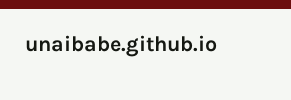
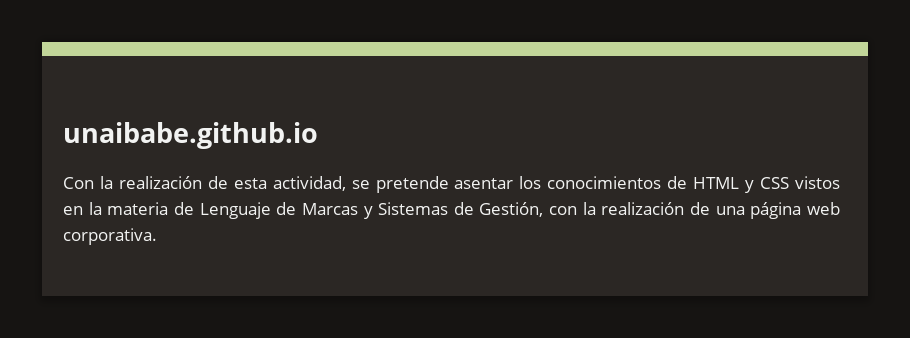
+ Con la realización de esta actividad, se pretende asentar los conocimientos de HTML y CSS vistos en la materia de Lenguaje de Marcas y Sistemas de Gestión, con la realización de una página web corporativa.

